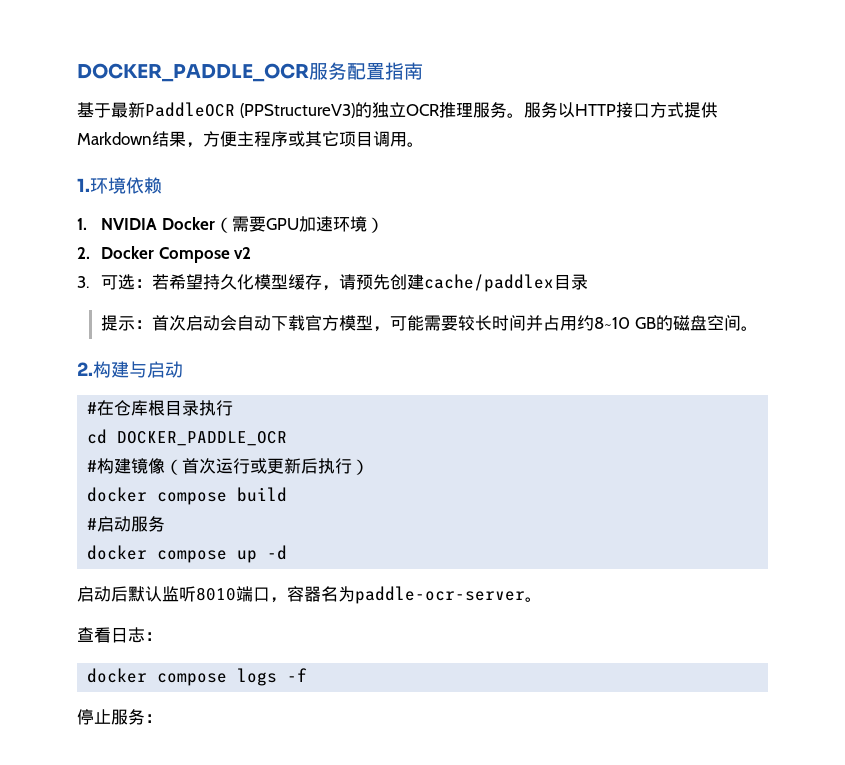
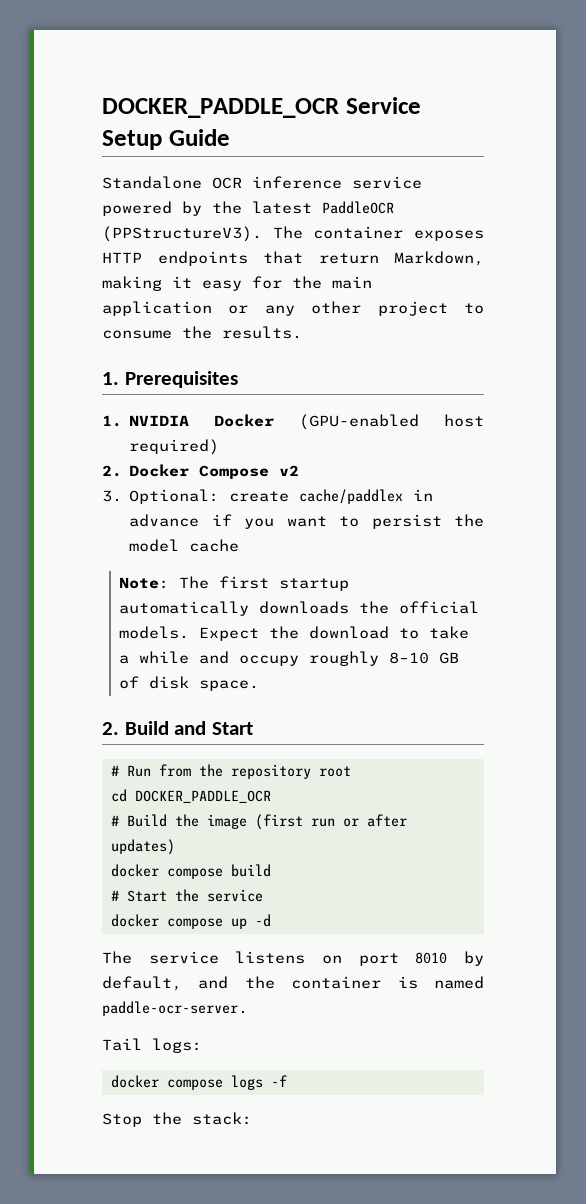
- DOCKER_PADDLE_OCR服务配置指南
- 基于最新PaddleOCR (PPStructureV3)的独立OCR推理服务。服务以HTTP接口方式提供Markdown结果，方便主程序或其它项目调用。
- 1.环境依赖
+ DOCKER_PADDLE_OCR Service Setup Guide
+ Standalone OCR inference service powered by the latest PaddleOCR (PPStructureV3). The container exposes HTTP endpoints that return Markdown, making it easy for the main application or any other project to consume the results.
+ 1. Prerequisites
- 1. NVIDIA Docker（需要GPU加速环境）
+ 1. NVIDIA Docker (GPU-enabled host required)
- 3.可选：若希望持久化模型缓存，请预先创建cache/paddlex目录
- 提示：首次启动会自动下载官方模型，可能需要较长时间并占用约8~10 GB的磁盘空间。
- 2.构建与启动
- #在仓库根目录执行
+ 3. Optional: create cache/paddlex in advance if you want to persist the model cache
+ Note: The first startup automatically downloads the official models. Expect the download to take a while and occupy roughly 8–10 GB of disk space.
+ 2. Build and Start
+ # Run from the repository root
  cd DOCKER_PADDLE_OCR
- #构建镜像（首次运行或更新后执行）
+ # Build the image (first run or after updates)
- #启动服务
+ # Start the service
- 启动后默认监听8010端口，容器名为paddle-ocr-server。
- 查看日志：
+ The service listens on port 8010 by default, and the container is named paddle-ocr-server.
+ Tail logs:
- 停止服务：
+ Stop the stack:

